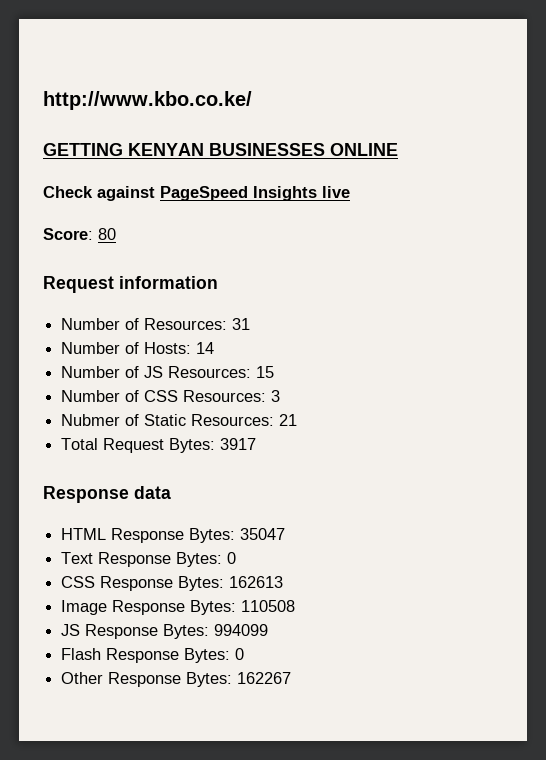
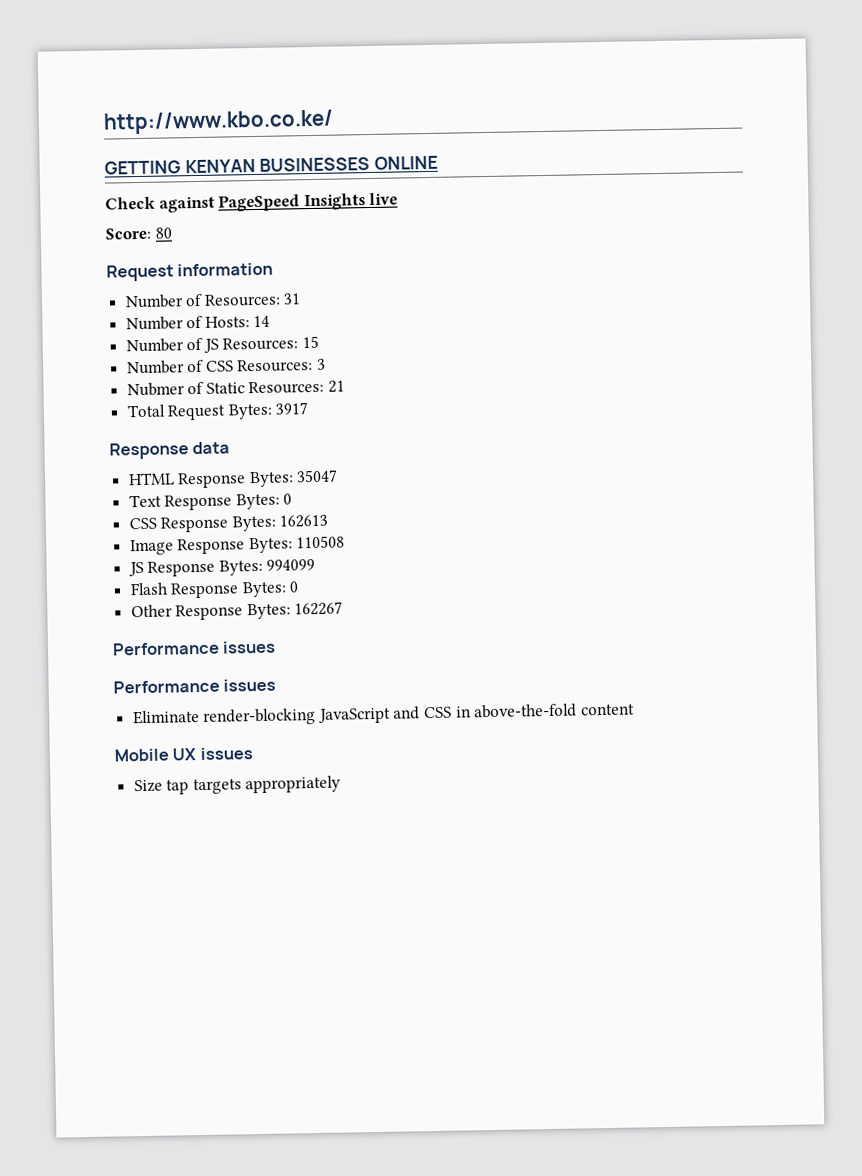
  Other Response Bytes: 162267
+ Performance issues
+ Performance issues
+ Eliminate render-blocking JavaScript and CSS in above-the-fold content
+ Mobile UX issues
+ Size tap targets appropriately

